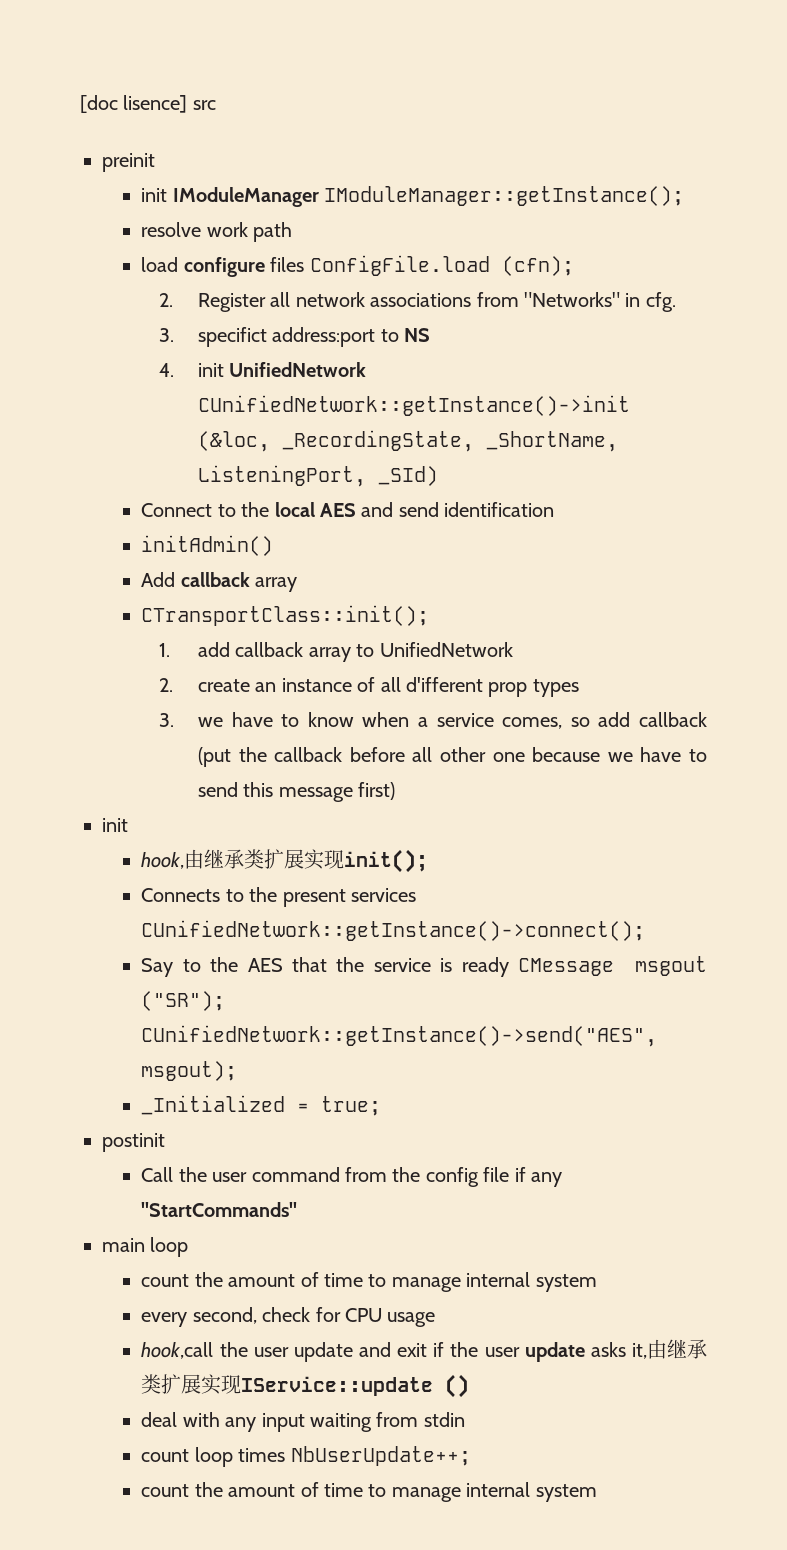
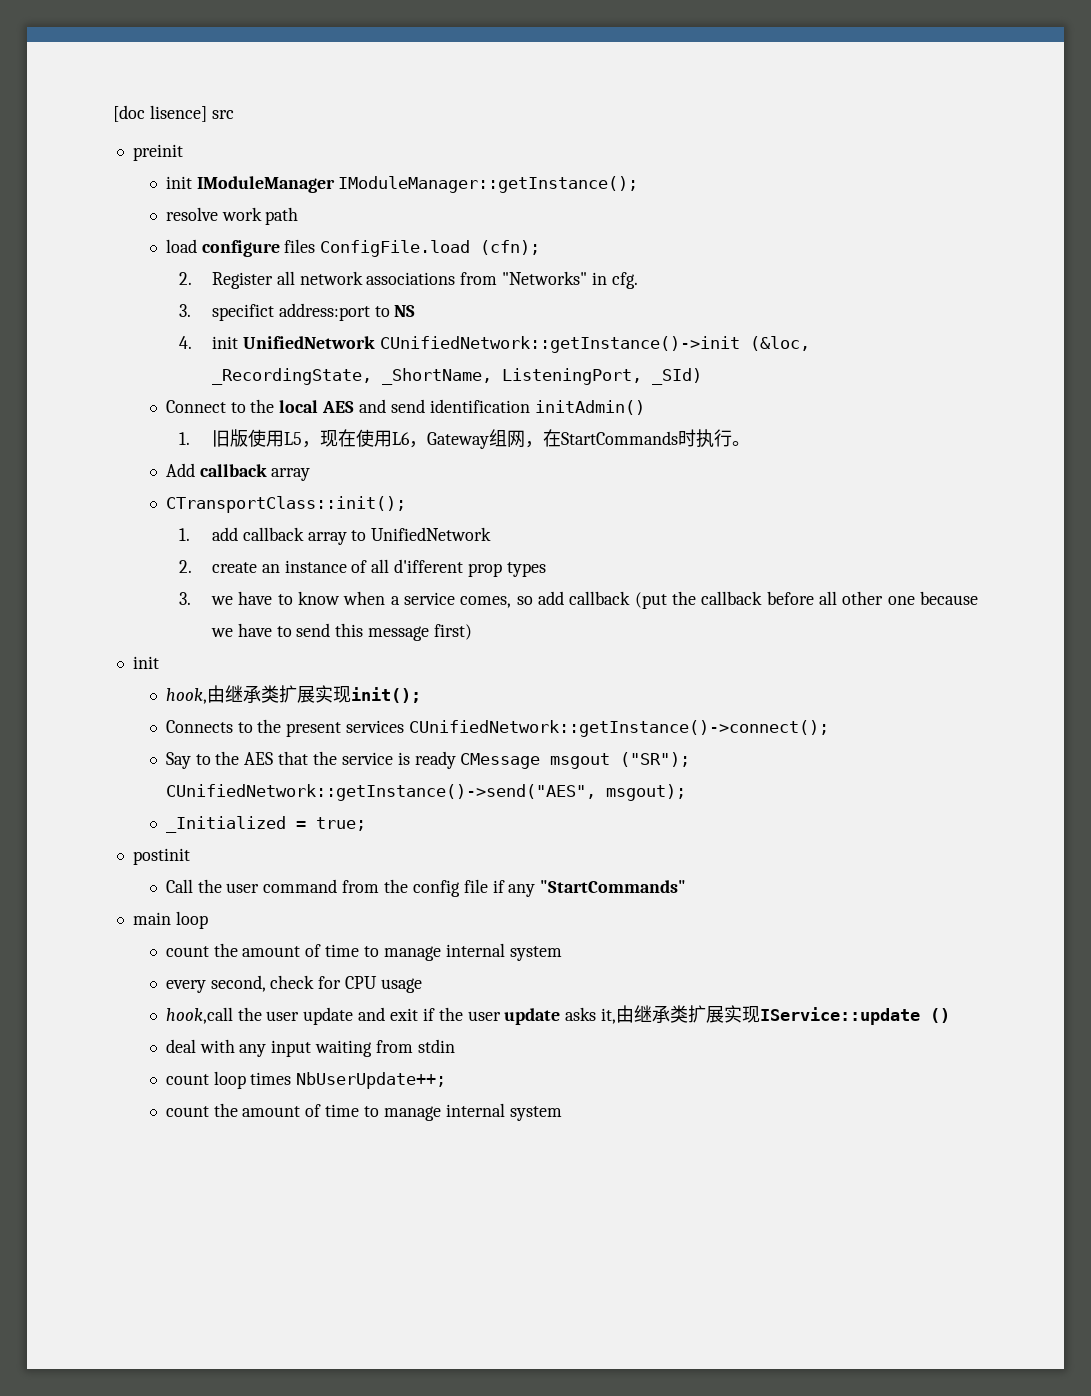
- Connect to the local AES and send identification
- initAdmin()
+ Connect to the local AES and send identification initAdmin()
+ 1.旧版使用L5，现在使用L6，Gateway组网，在StartCommands时执行。

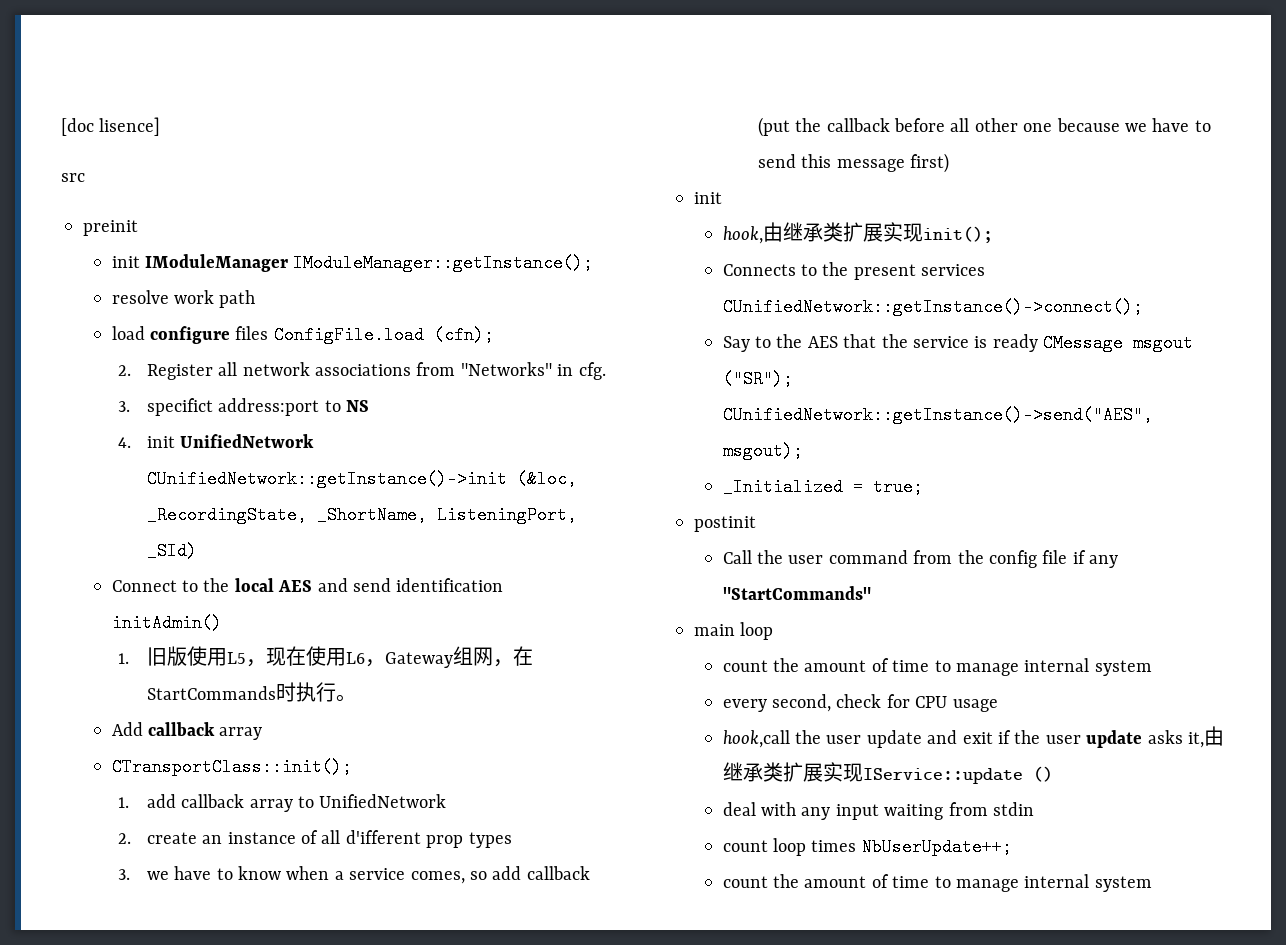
- [doc lisence] src
+ [doc lisence]
+ src

